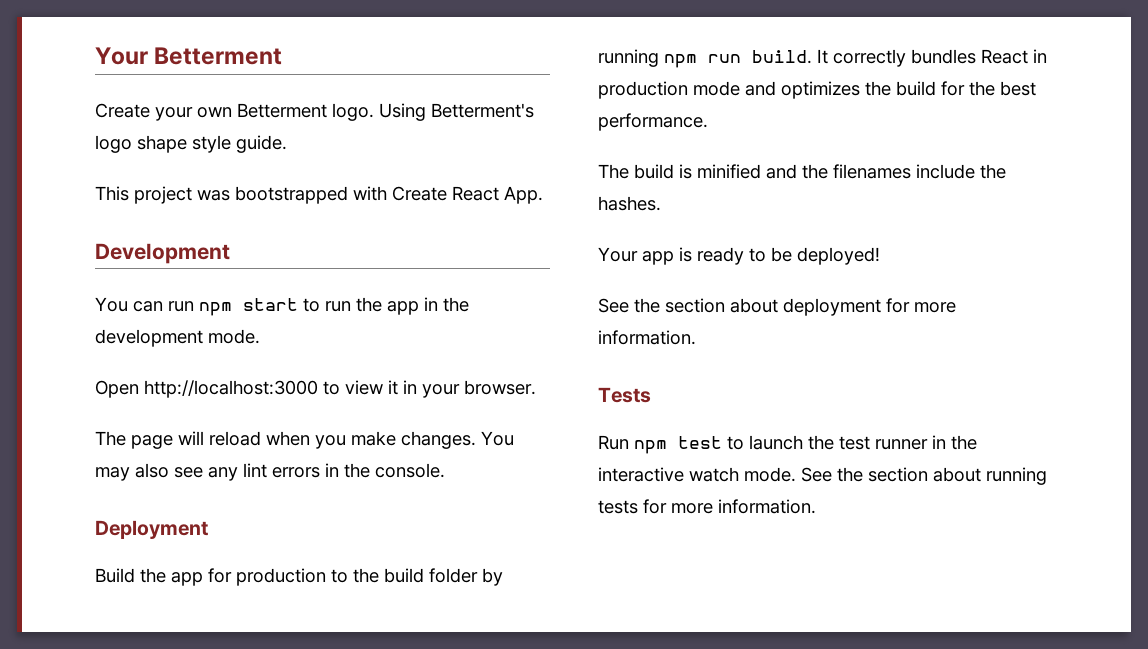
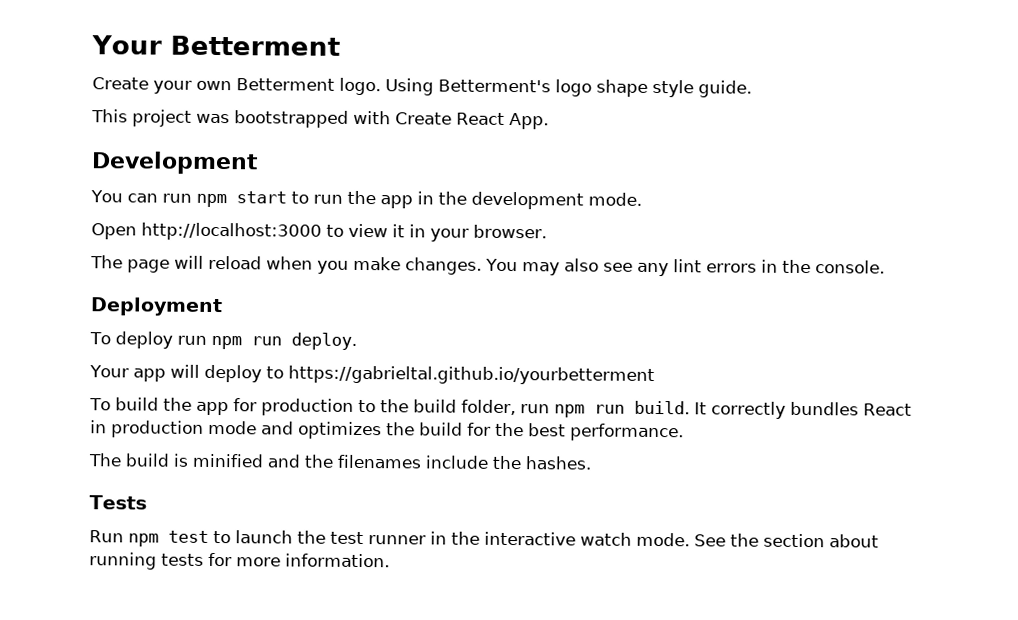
- Build the app for production to the build folder by running npm run build.
+ To deploy run npm run deploy.
+ Your app will deploy to https://gabrieltal.github.io/yourbetterment
+ To build the app for production to the build folder, run npm run build.
- Your app is ready to be deployed!
- See the section about deployment for more information.

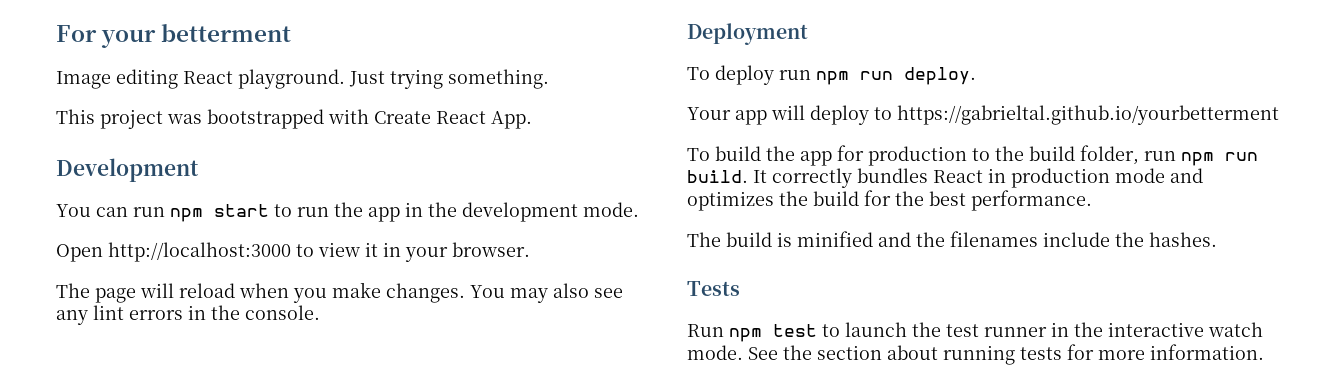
- Your Betterment
- Create your own Betterment logo. Using Betterment's logo shape style guide.
+ For your betterment
+ Image editing React playground. Just trying something.

